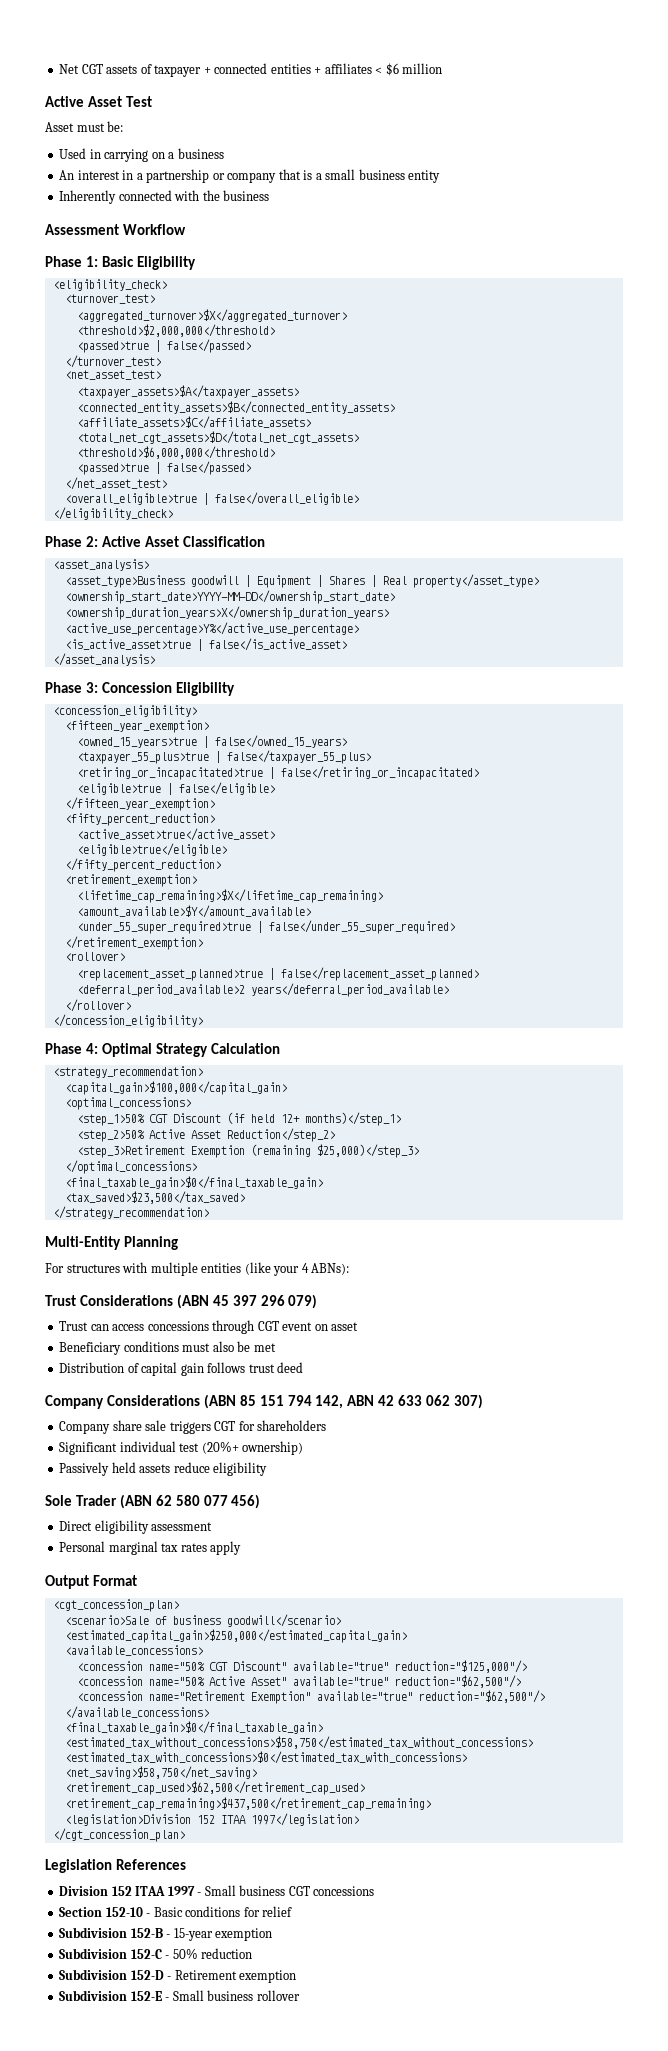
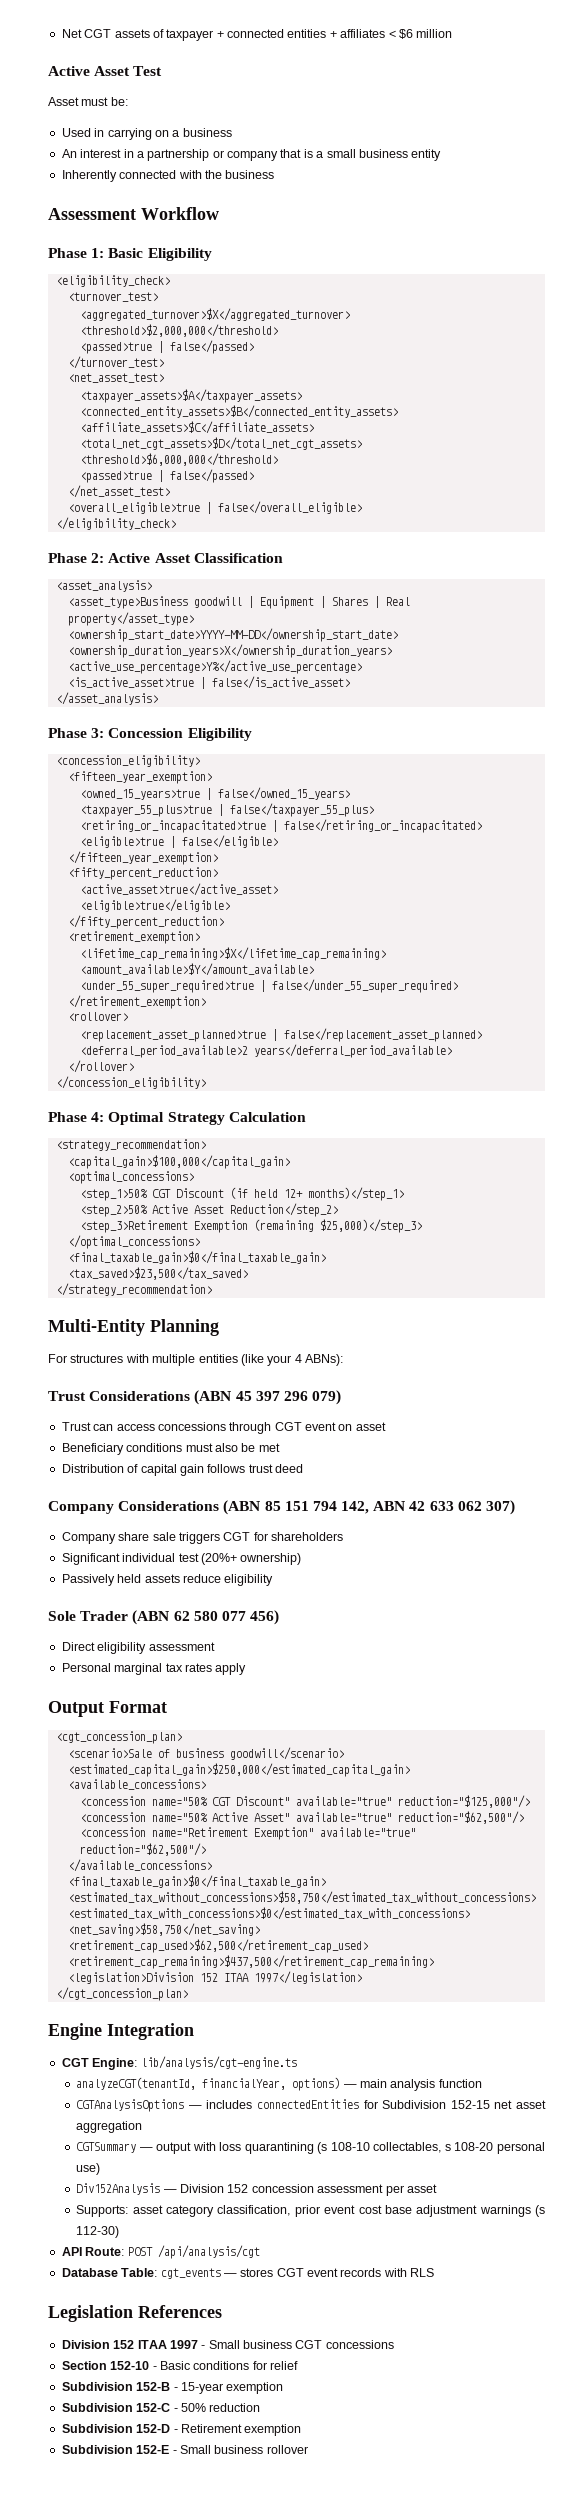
+ Engine Integration
+ CGT Engine: lib/analysis/cgt-engine.ts
+ analyzeCGT(tenantId, financialYear, options) — main analysis function
+ CGTAnalysisOptions — includes connectedEntities for Subdivision 152-15 net asset aggregation
+ CGTSummary — output with loss quarantining (s 108-10 collectables, s 108-20 personal use)
+ Div152Analysis — Division 152 concession assessment per asset
+ Supports: asset category classification, prior event cost base adjustment warnings (s 112-30)
+ API Route: POST /api/analysis/cgt
+ Database Table: cgt_events — stores CGT event records with RLS

